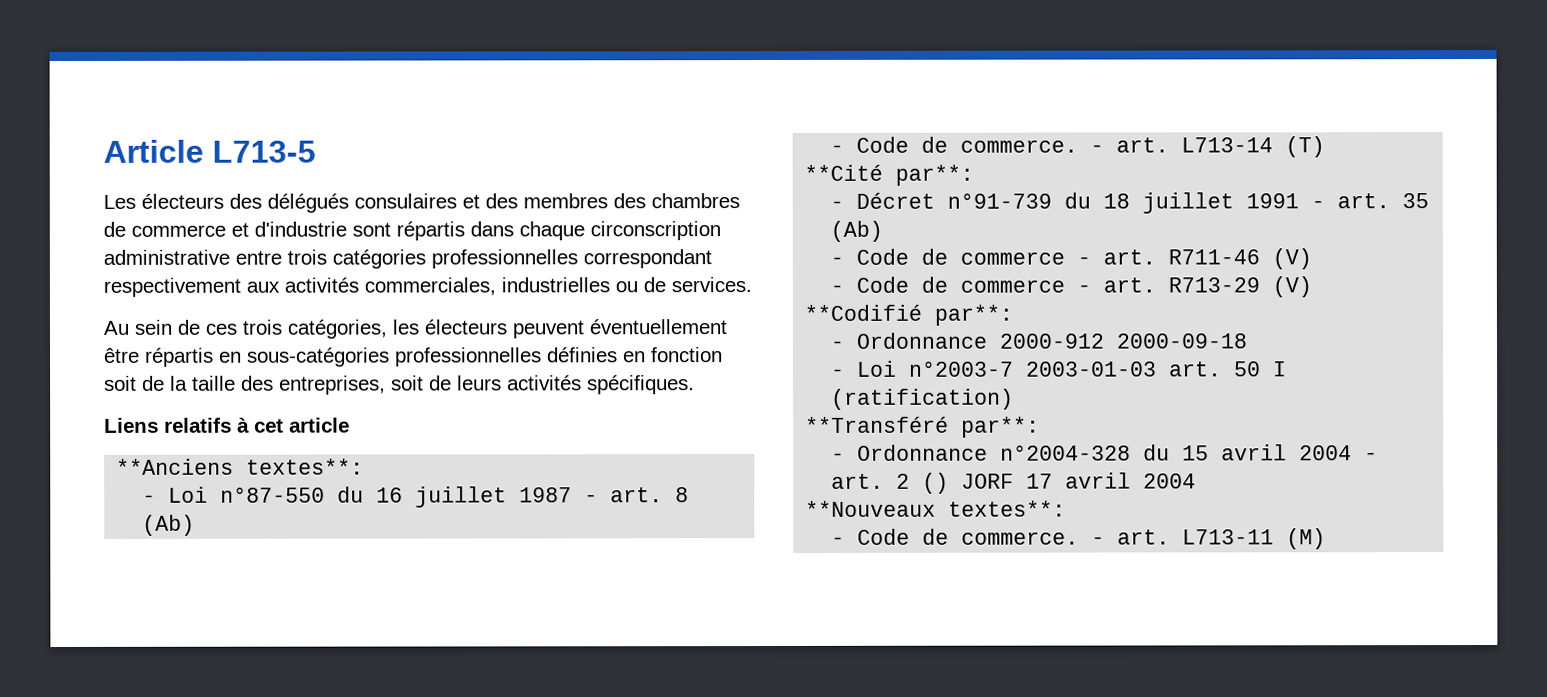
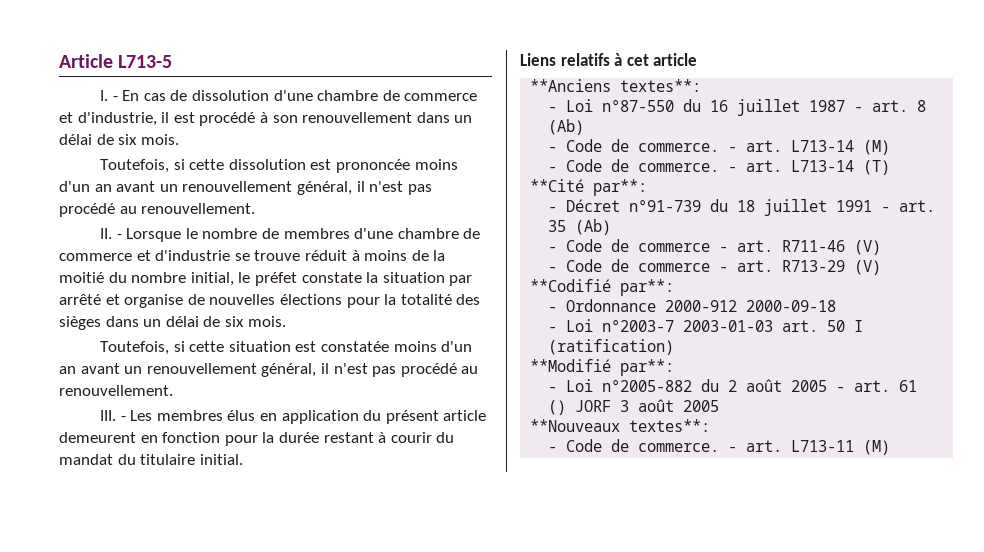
- Les électeurs des délégués consulaires et des membres des chambres de commerce et d'industrie sont répartis dans chaque circonscription administrative entre trois catégories professionnelles correspondant respectivement aux activités commerciales, industrielles ou de services.
- Au sein de ces trois catégories, les électeurs peuvent éventuellement être répartis en sous-catégories professionnelles définies en fonction soit de la taille des entreprises, soit de leurs activités spécifiques.
+ I. - En cas de dissolution d'une chambre de commerce et d'industrie, il est procédé à son renouvellement dans un délai de six mois.
+ Toutefois, si cette dissolution est prononcée moins d'un an avant un renouvellement général, il n'est pas procédé au renouvellement.
+ II. - Lorsque le nombre de membres d'une chambre de commerce et d'industrie se trouve réduit à moins de la moitié du nombre initial, le préfet constate la situation par arrêté et organise de nouvelles élections pour la totalité des sièges dans un délai de six mois.
+ Toutefois, si cette situation est constatée moins d'un an avant un renouvellement général, il n'est pas procédé au renouvellement.
+ III. - Les membres élus en application du présent article demeurent en fonction pour la durée restant à courir du mandat du titulaire initial.
+ - Code de commerce. - art. L713-14 (M)
- **Transféré par**:
- - Ordonnance n°2004-328 du 15 avril 2004 - art. 2 () JORF 17 avril 2004
+ **Modifié par**:
+ - Loi n°2005-882 du 2 août 2005 - art. 61 () JORF 3 août 2005

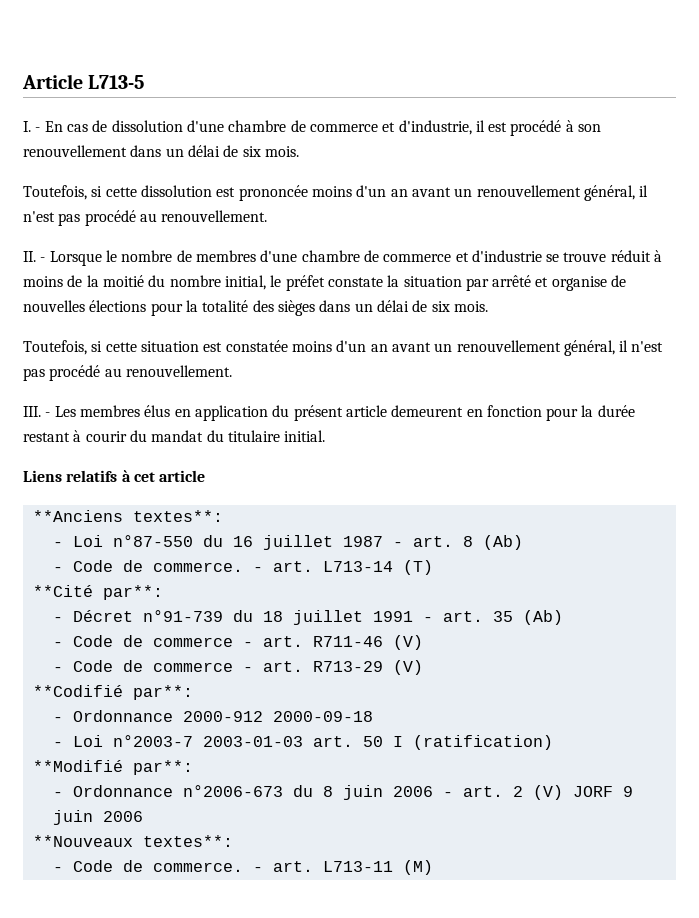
- - Code de commerce. - art. L713-14 (M)
- - Loi n°2005-882 du 2 août 2005 - art. 61 () JORF 3 août 2005
+ - Ordonnance n°2006-673 du 8 juin 2006 - art. 2 (V) JORF 9 juin 2006

